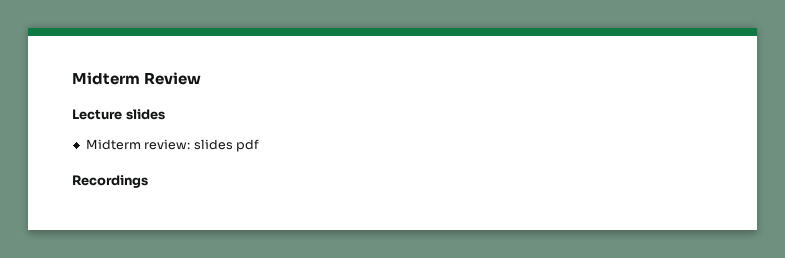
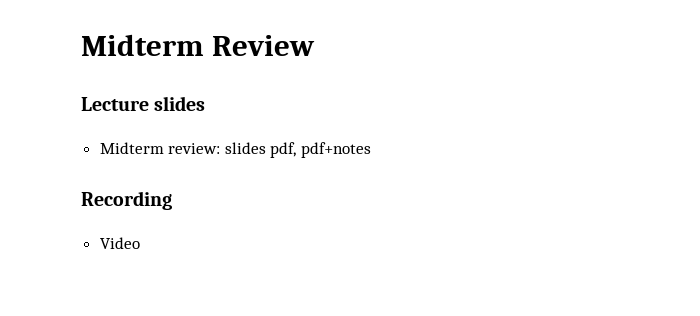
- Midterm review: slides pdf
- Recordings
+ Midterm review: slides pdf, pdf+notes
+ Recording
+ Video

